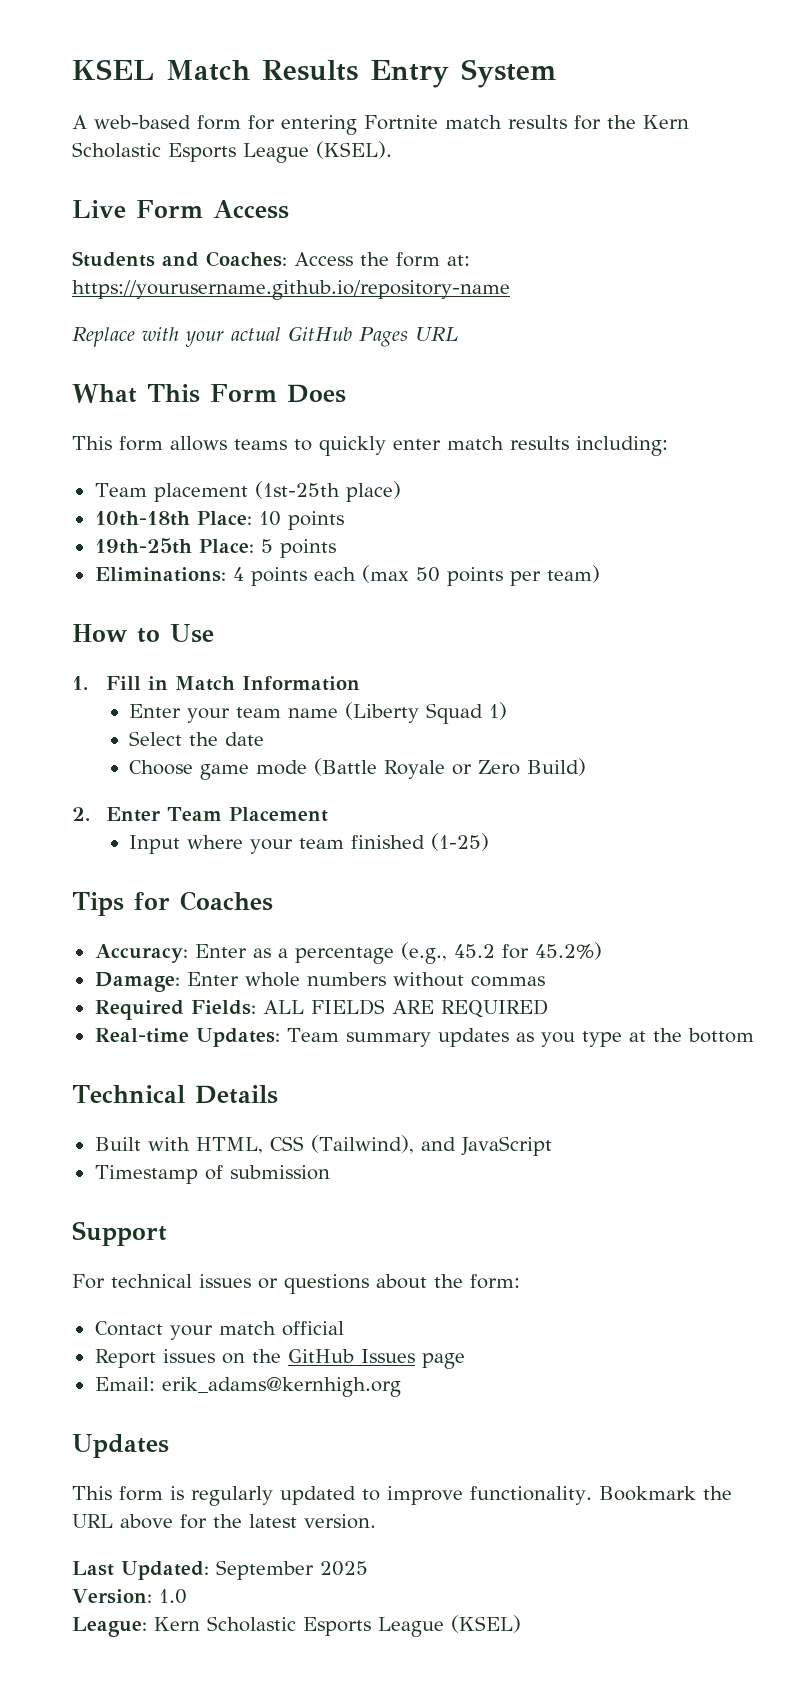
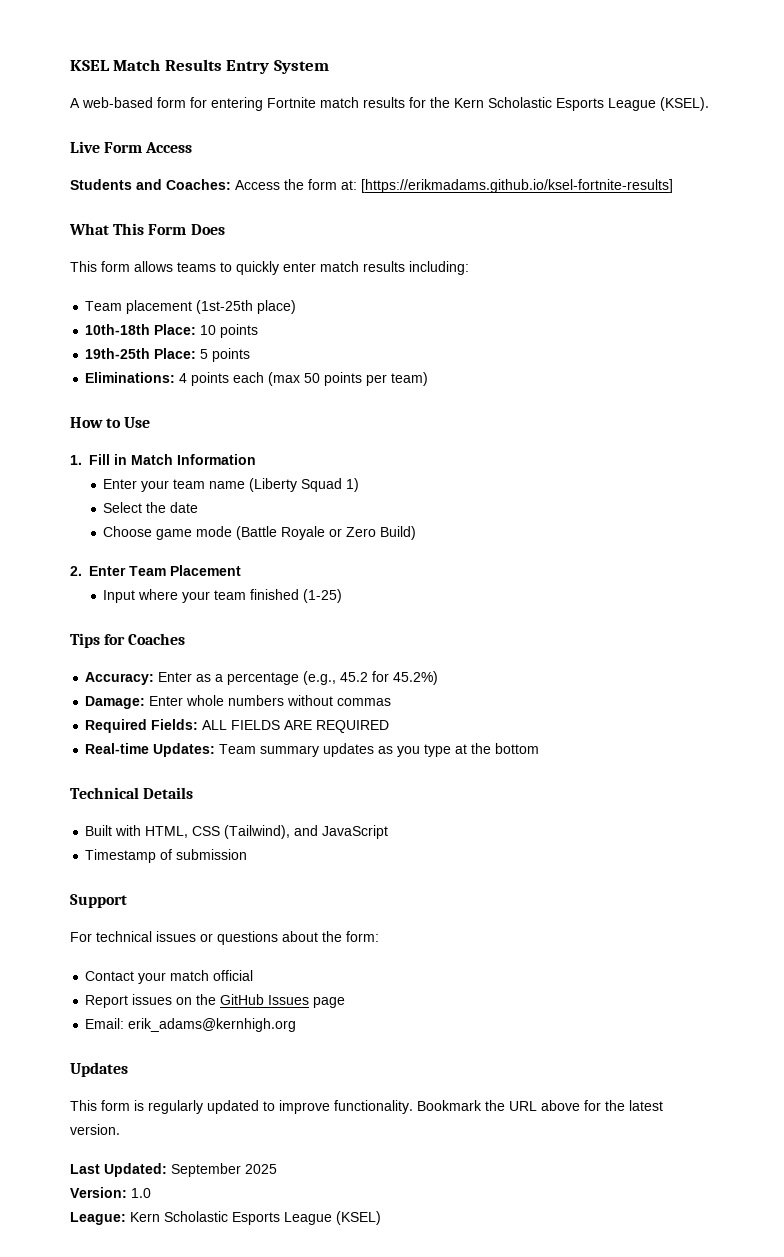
- Students and Coaches: Access the form at: https://yourusername.github.io/repository-name
- Replace with your actual GitHub Pages URL
+ Students and Coaches: Access the form at: [https://erikmadams.github.io/ksel-fortnite-results]

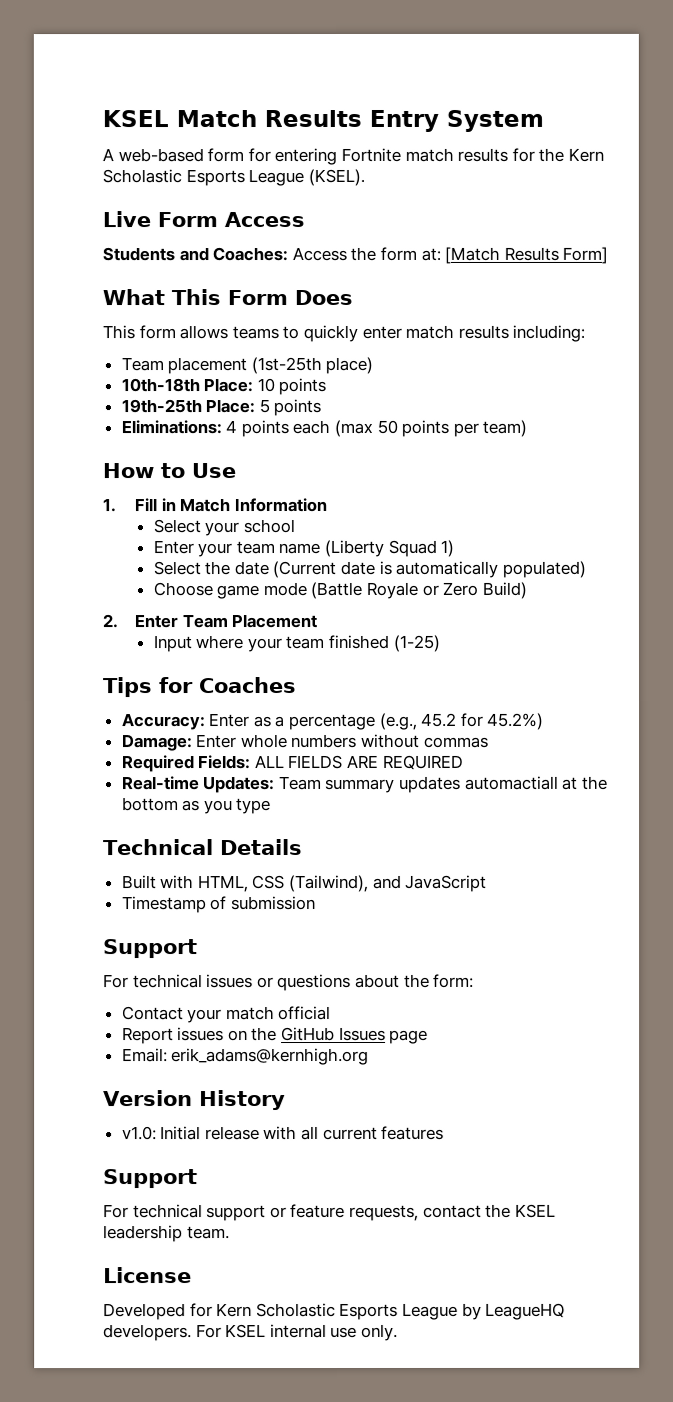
- Students and Coaches: Access the form at: [https://erikmadams.github.io/ksel-fortnite-results]
+ Students and Coaches: Access the form at: [Match Results Form]
+ Select your school
- Select the date
+ Select the date (Current date is automatically populated)
- Real-time Updates: Team summary updates as you type at the bottom
+ Real-time Updates: Team summary updates automactiall at the bottom as you type
- Updates
- This form is regularly updated to improve functionality. Bookmark the URL above for the latest version.
- Last Updated: September 2025
- Version: 1.0
- League: Kern Scholastic Esports League (KSEL)
+ Version History
+ v1.0: Initial release with all current features
+ Support
+ For technical support or feature requests, contact the KSEL leadership team.
+ License
+ Developed for Kern Scholastic Esports League by LeagueHQ developers. For KSEL internal use only.

